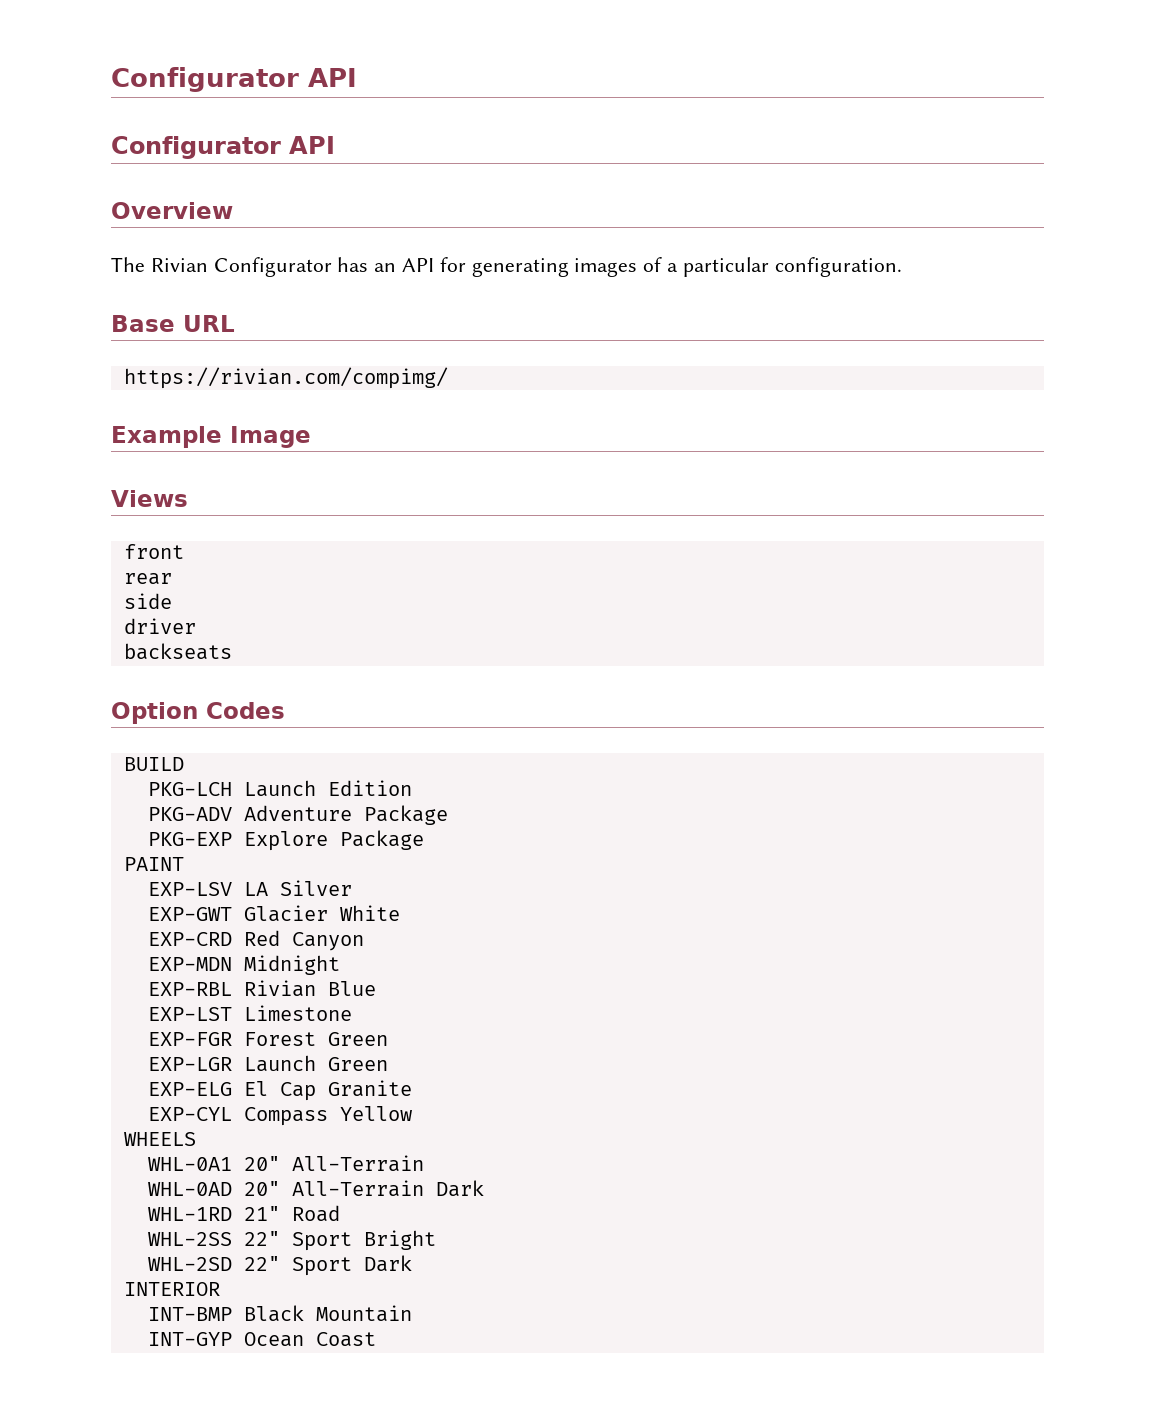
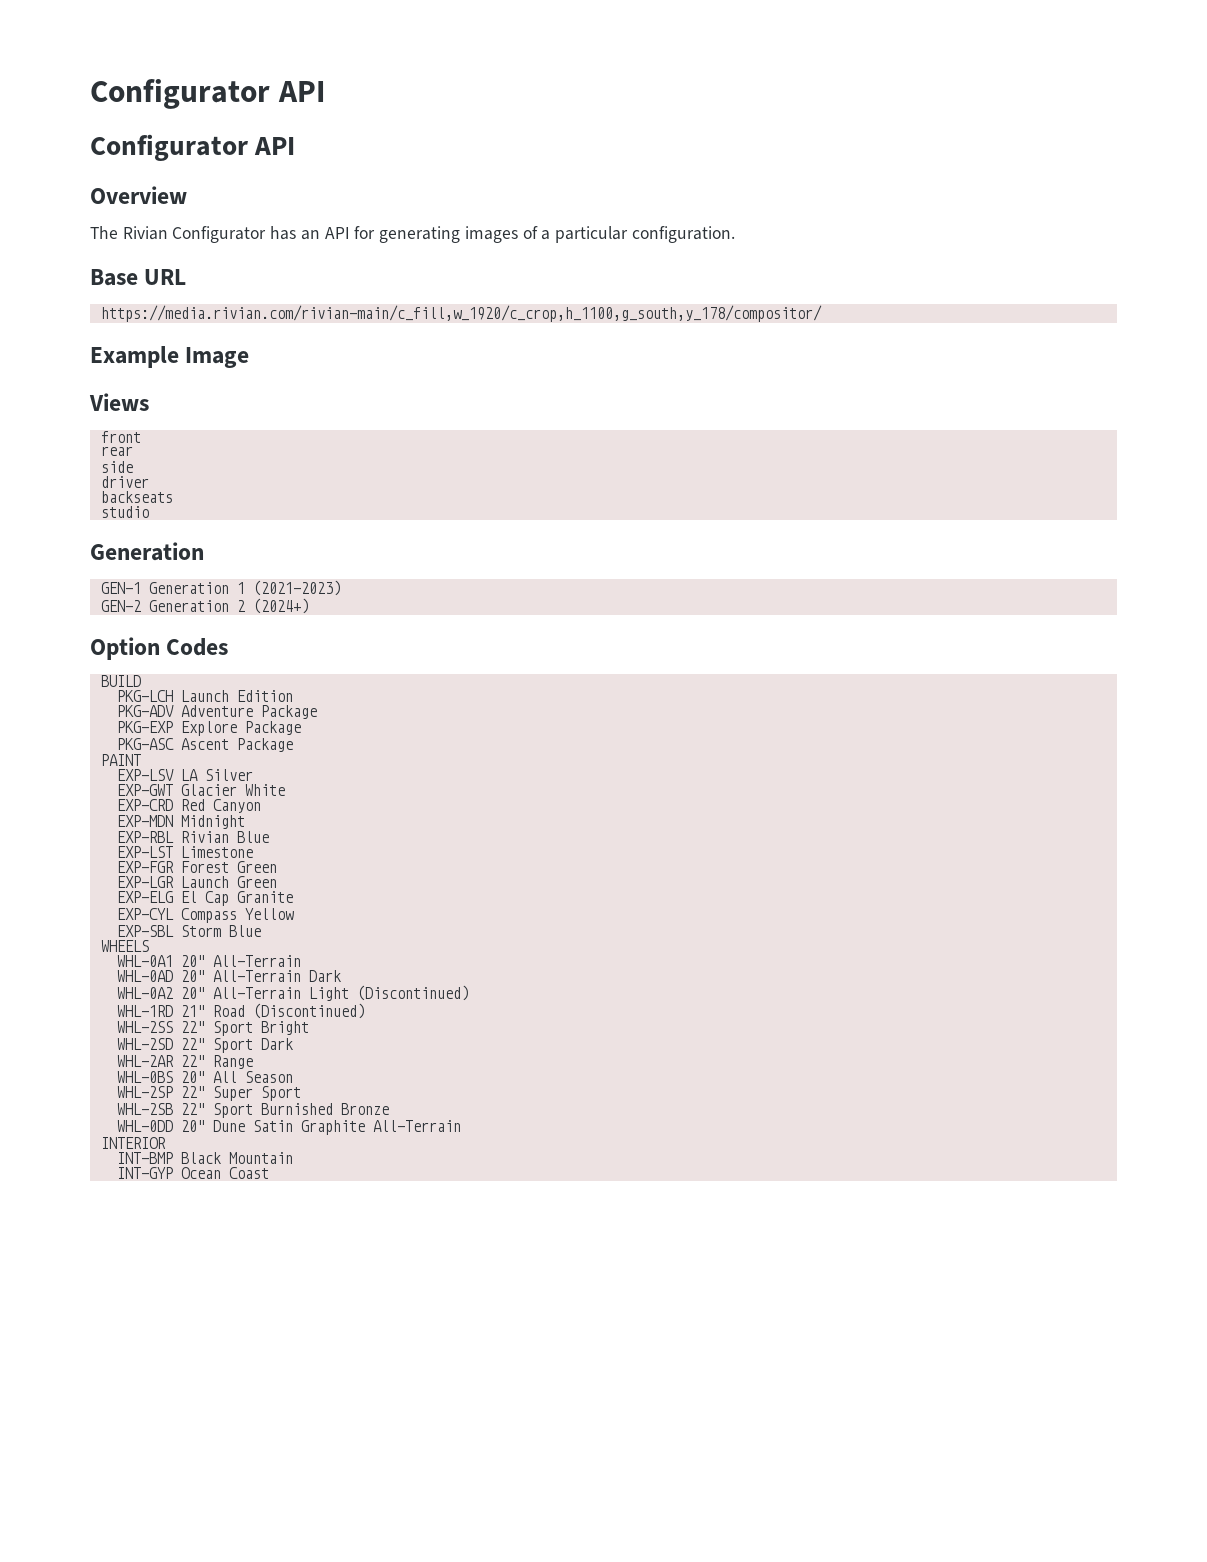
- https://rivian.com/compimg/
+ https://media.rivian.com/rivian-main/c_fill,w_1920/c_crop,h_1100,g_south,y_178/compositor/
+ studio
+ Generation
+ GEN-1 Generation 1 (2021-2023)
+ GEN-2 Generation 2 (2024+)
+ PKG-ASC Ascent Package
+ EXP-SBL Storm Blue
+ WHL-0A2 20" All-Terrain Light (Discontinued)
- WHL-1RD 21" Road
+ WHL-1RD 21" Road (Discontinued)
+ WHL-2AR 22" Range
+ WHL-0BS 20" All Season
+ WHL-2SP 22" Super Sport
+ WHL-2SB 22" Sport Burnished Bronze
+ WHL-0DD 20" Dune Satin Graphite All-Terrain

